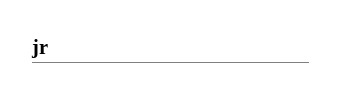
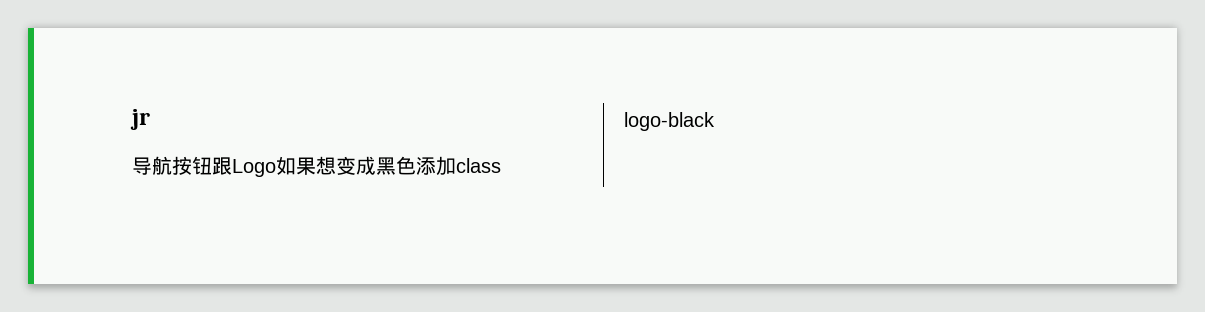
+ 导航按钮跟Logo如果想变成黑色添加class logo-black

